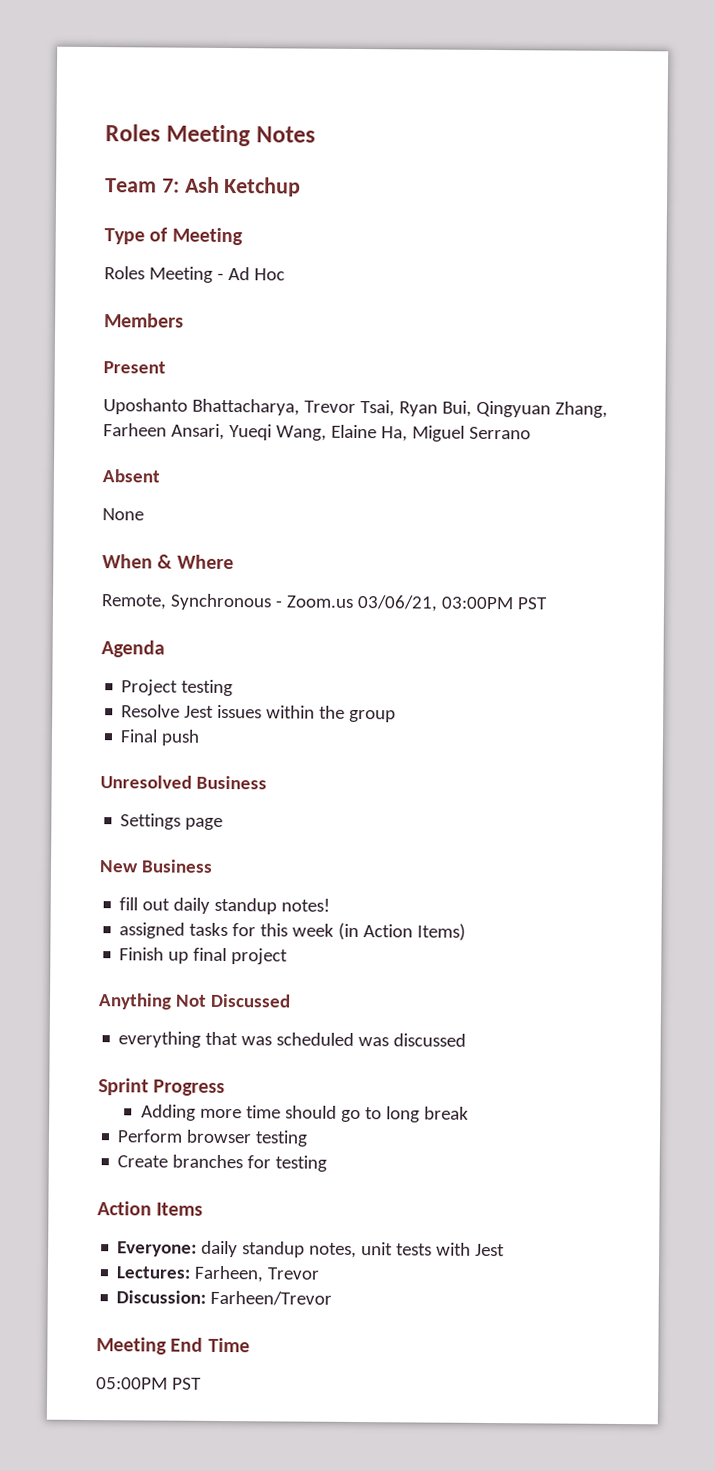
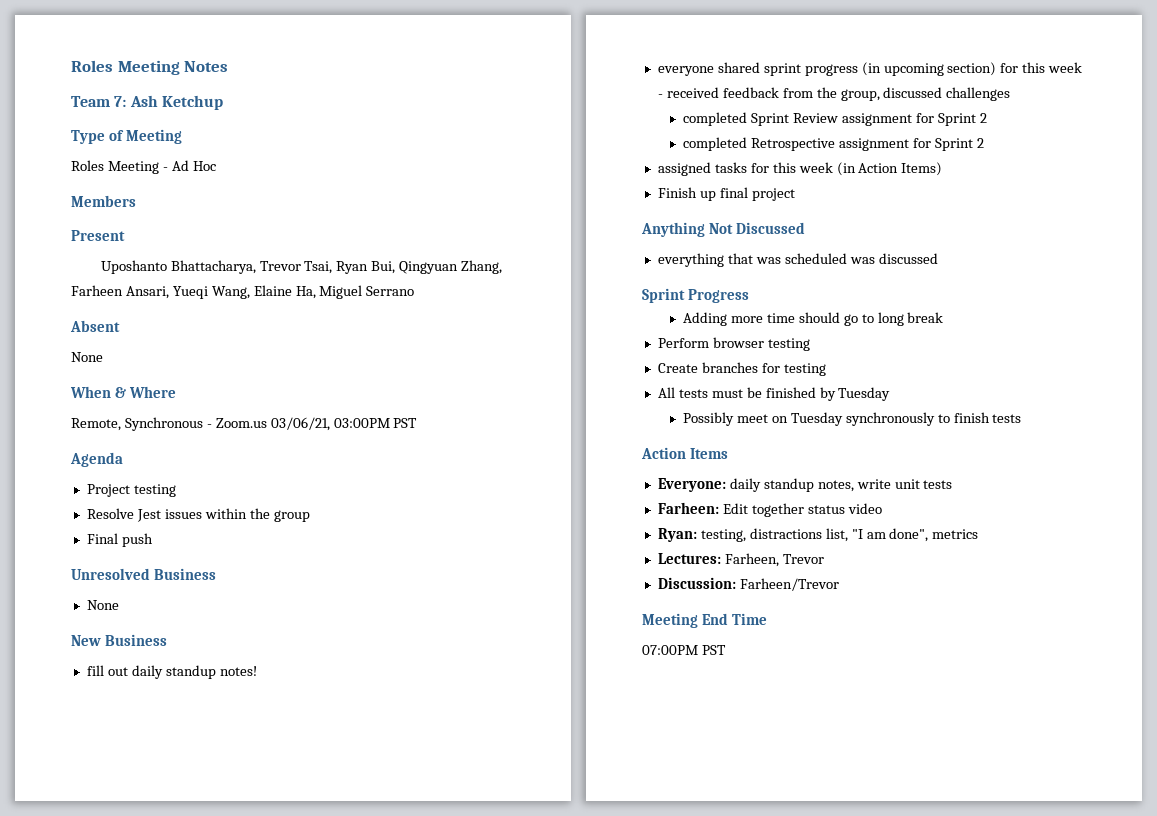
  Unresolved Business
- Settings page
+ None
+ everyone shared sprint progress (in upcoming section) for this week - received feedback from the group, discussed challenges
+ completed Sprint Review assignment for Sprint 2
+ completed Retrospective assignment for Sprint 2
+ All tests must be finished by Tuesday
+ Possibly meet on Tuesday synchronously to finish tests
- Everyone: daily standup notes, unit tests with Jest
+ Everyone: daily standup notes, write unit tests
+ Farheen: Edit together status video
+ Ryan: testing, distractions list, "I am done", metrics
- 05:00PM PST
+ 07:00PM PST

